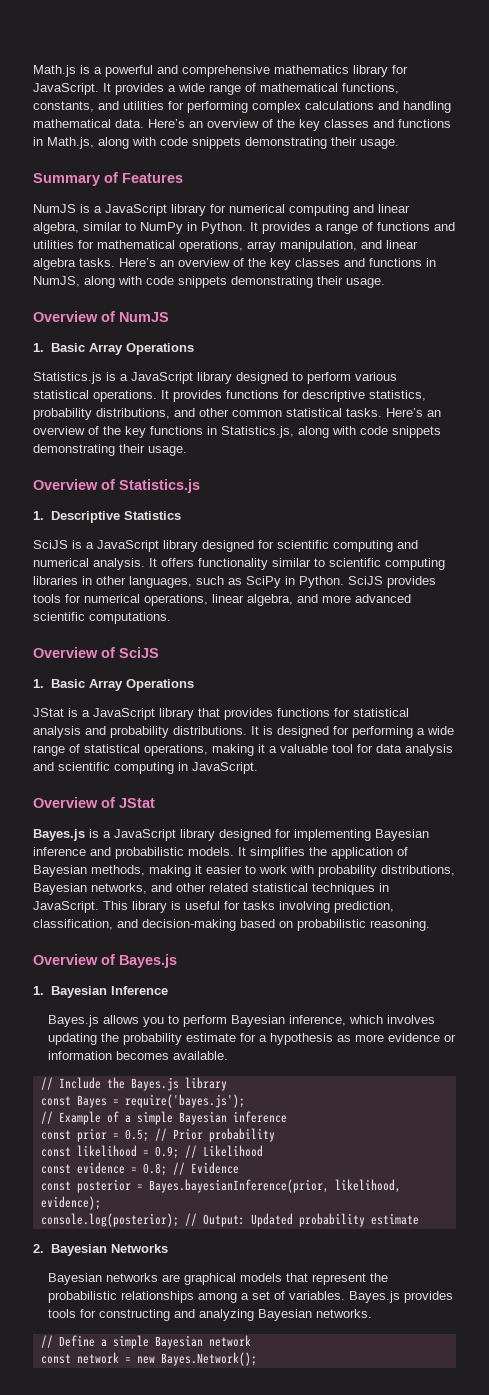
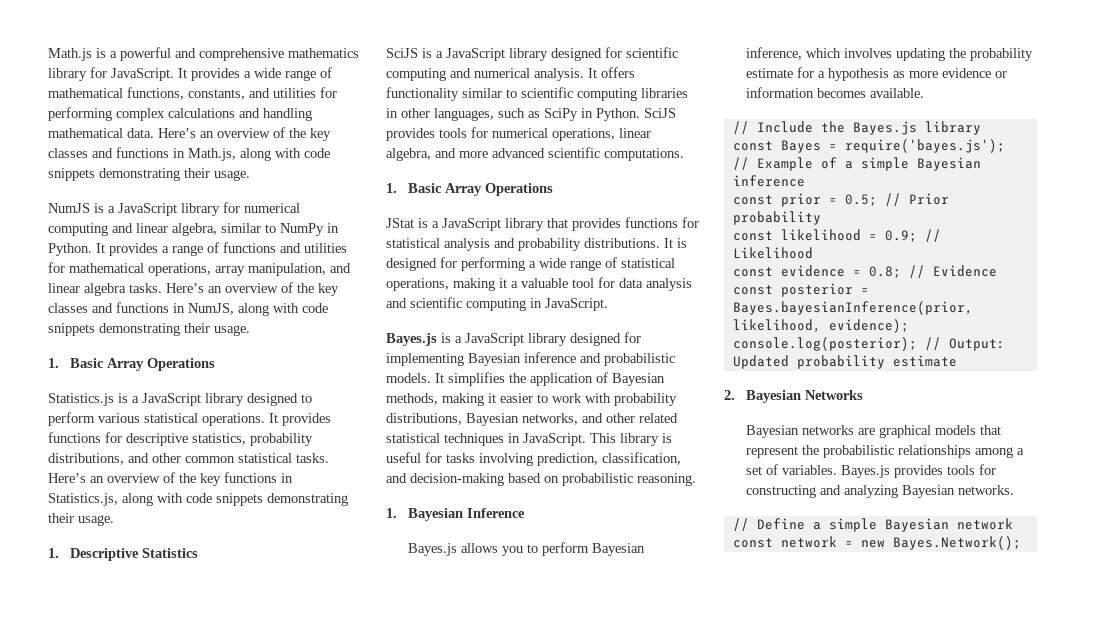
- Summary of Features
- Overview of NumJS
- Overview of Statistics.js
- Overview of SciJS
- Overview of JStat
- Overview of Bayes.js

